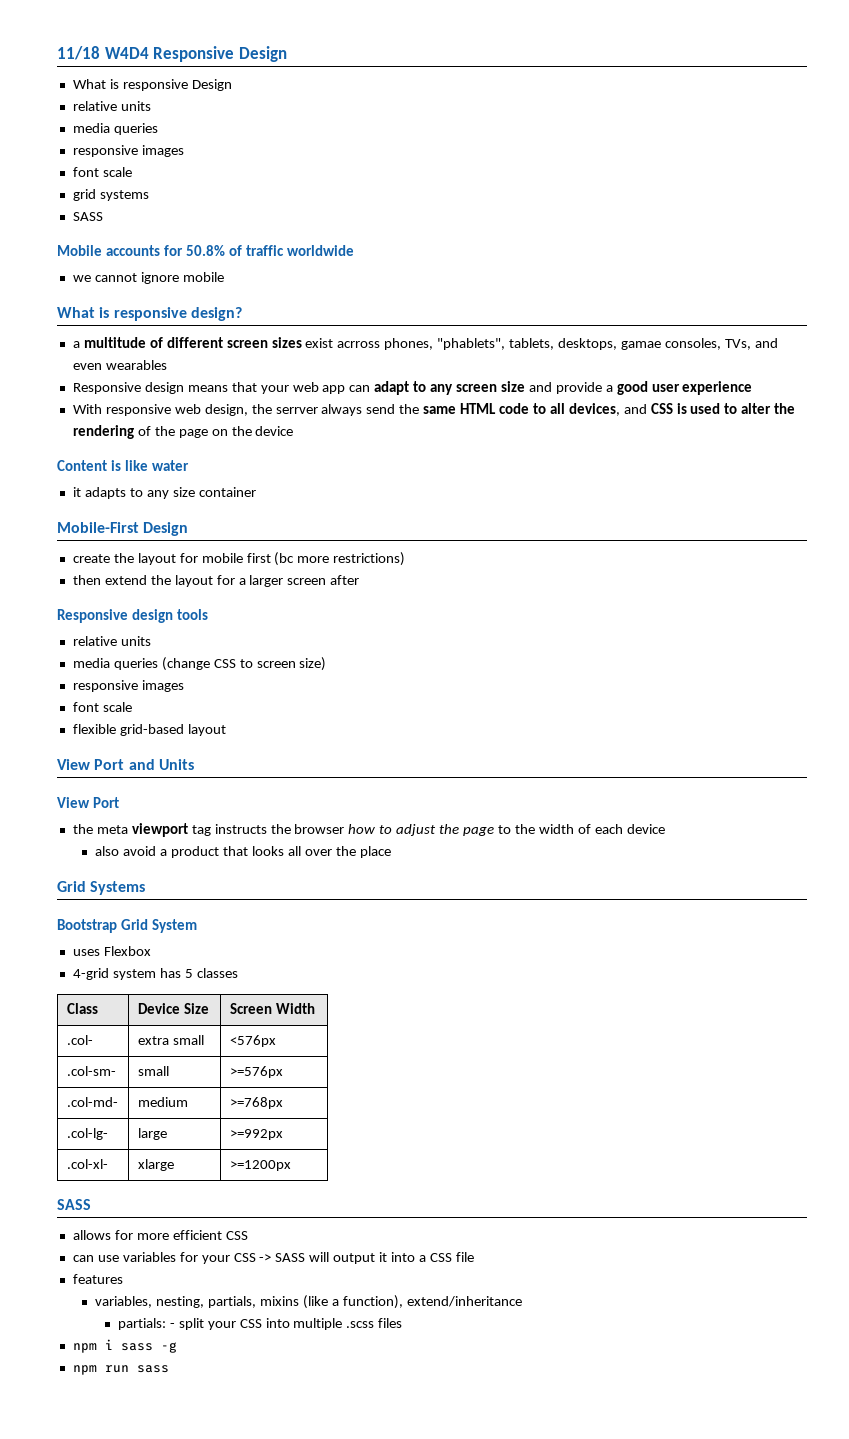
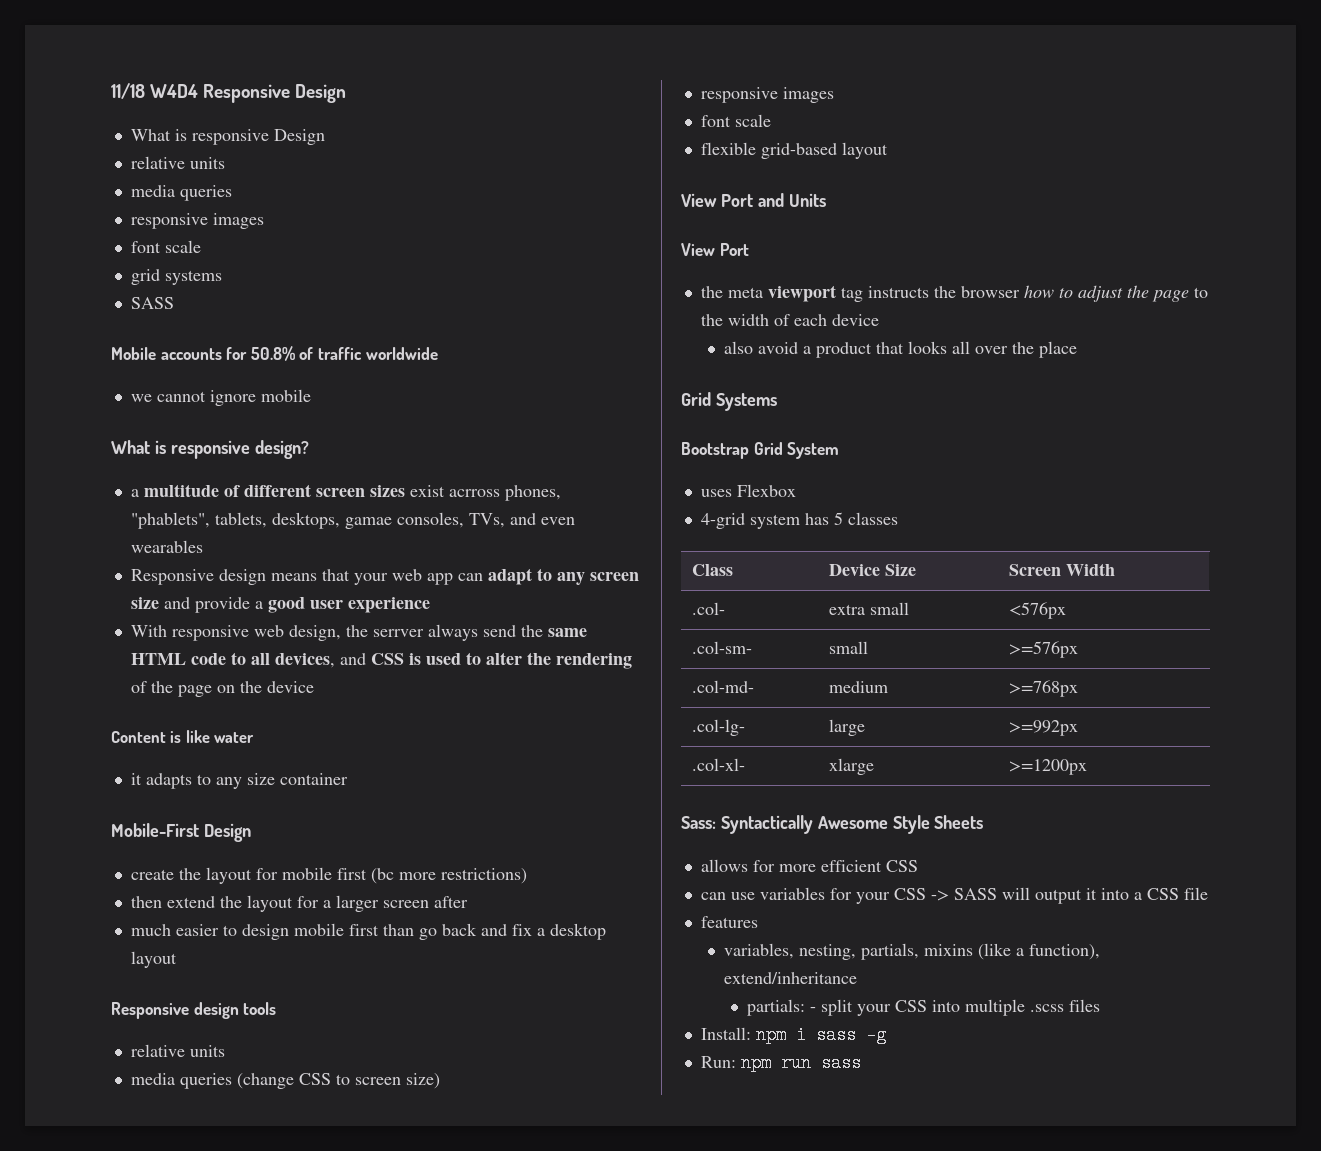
+ much easier to design mobile first than go back and fix a desktop layout
  .col-xl- | xlarge | >=1200px
- SASS
+ Sass: Syntactically Awesome Style Sheets
- npm i sass -g
+ Install: npm i sass -g
- npm run sass
+ Run: npm run sass

